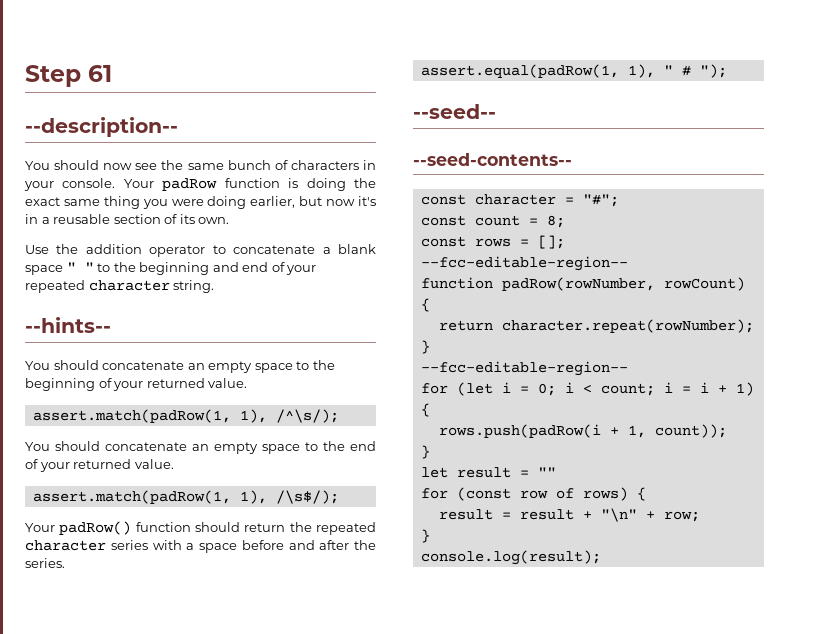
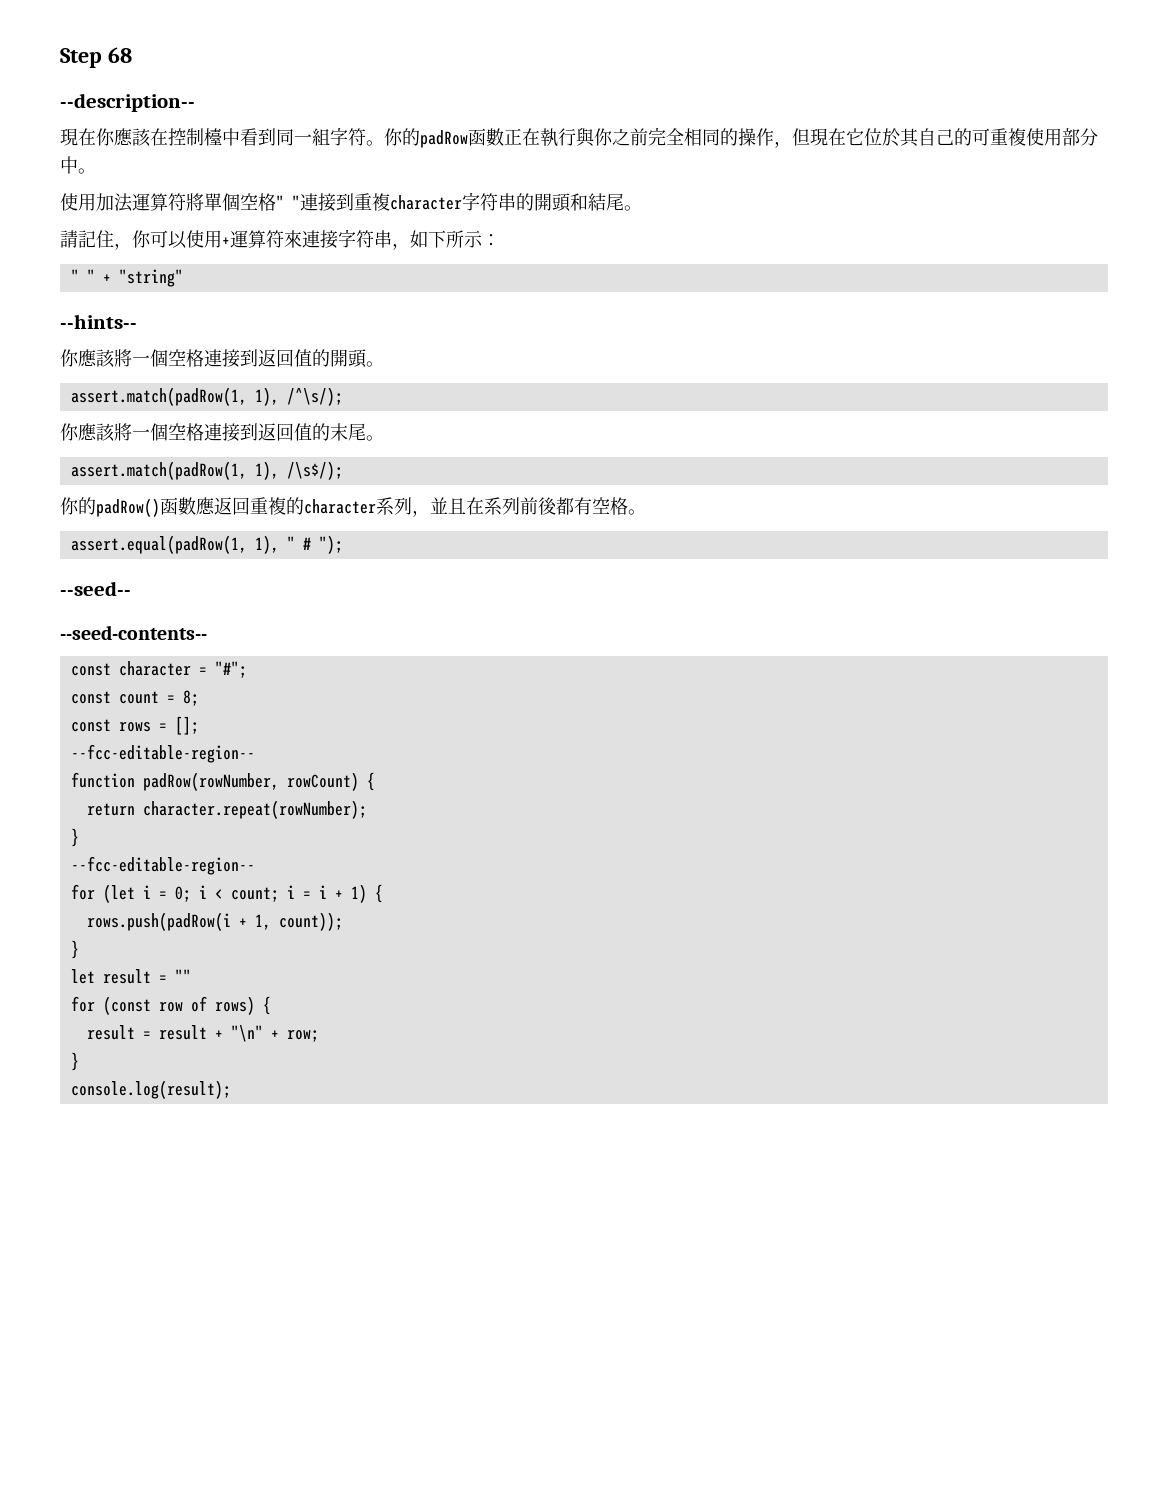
- Step 61
+ Step 68
- You should now see the same bunch of characters in your console. Your padRow function is doing the exact same thing you were doing earlier, but now it's in a reusable section of its own.
- Use the addition operator to concatenate a blank space " " to the beginning and end of your repeated character string.
+ 現在你應該在控制檯中看到同一組字符。你的padRow函數正在執行與你之前完全相同的操作，但現在它位於其自己的可重複使用部分中。
+ 使用加法運算符將單個空格" "連接到重複character字符串的開頭和結尾。
+ 請記住，你可以使用+運算符來連接字符串，如下所示：
+ " " + "string"
  --hints--
- You should concatenate an empty space to the beginning of your returned value.
+ 你應該將一個空格連接到返回值的開頭。
  assert.match(padRow(1, 1), /^\s/);
- You should concatenate an empty space to the end of your returned value.
+ 你應該將一個空格連接到返回值的末尾。
  assert.match(padRow(1, 1), /\s$/);
- Your padRow() function should return the repeated character series with a space before and after the series.
+ 你的padRow()函數應返回重複的character系列，並且在系列前後都有空格。

